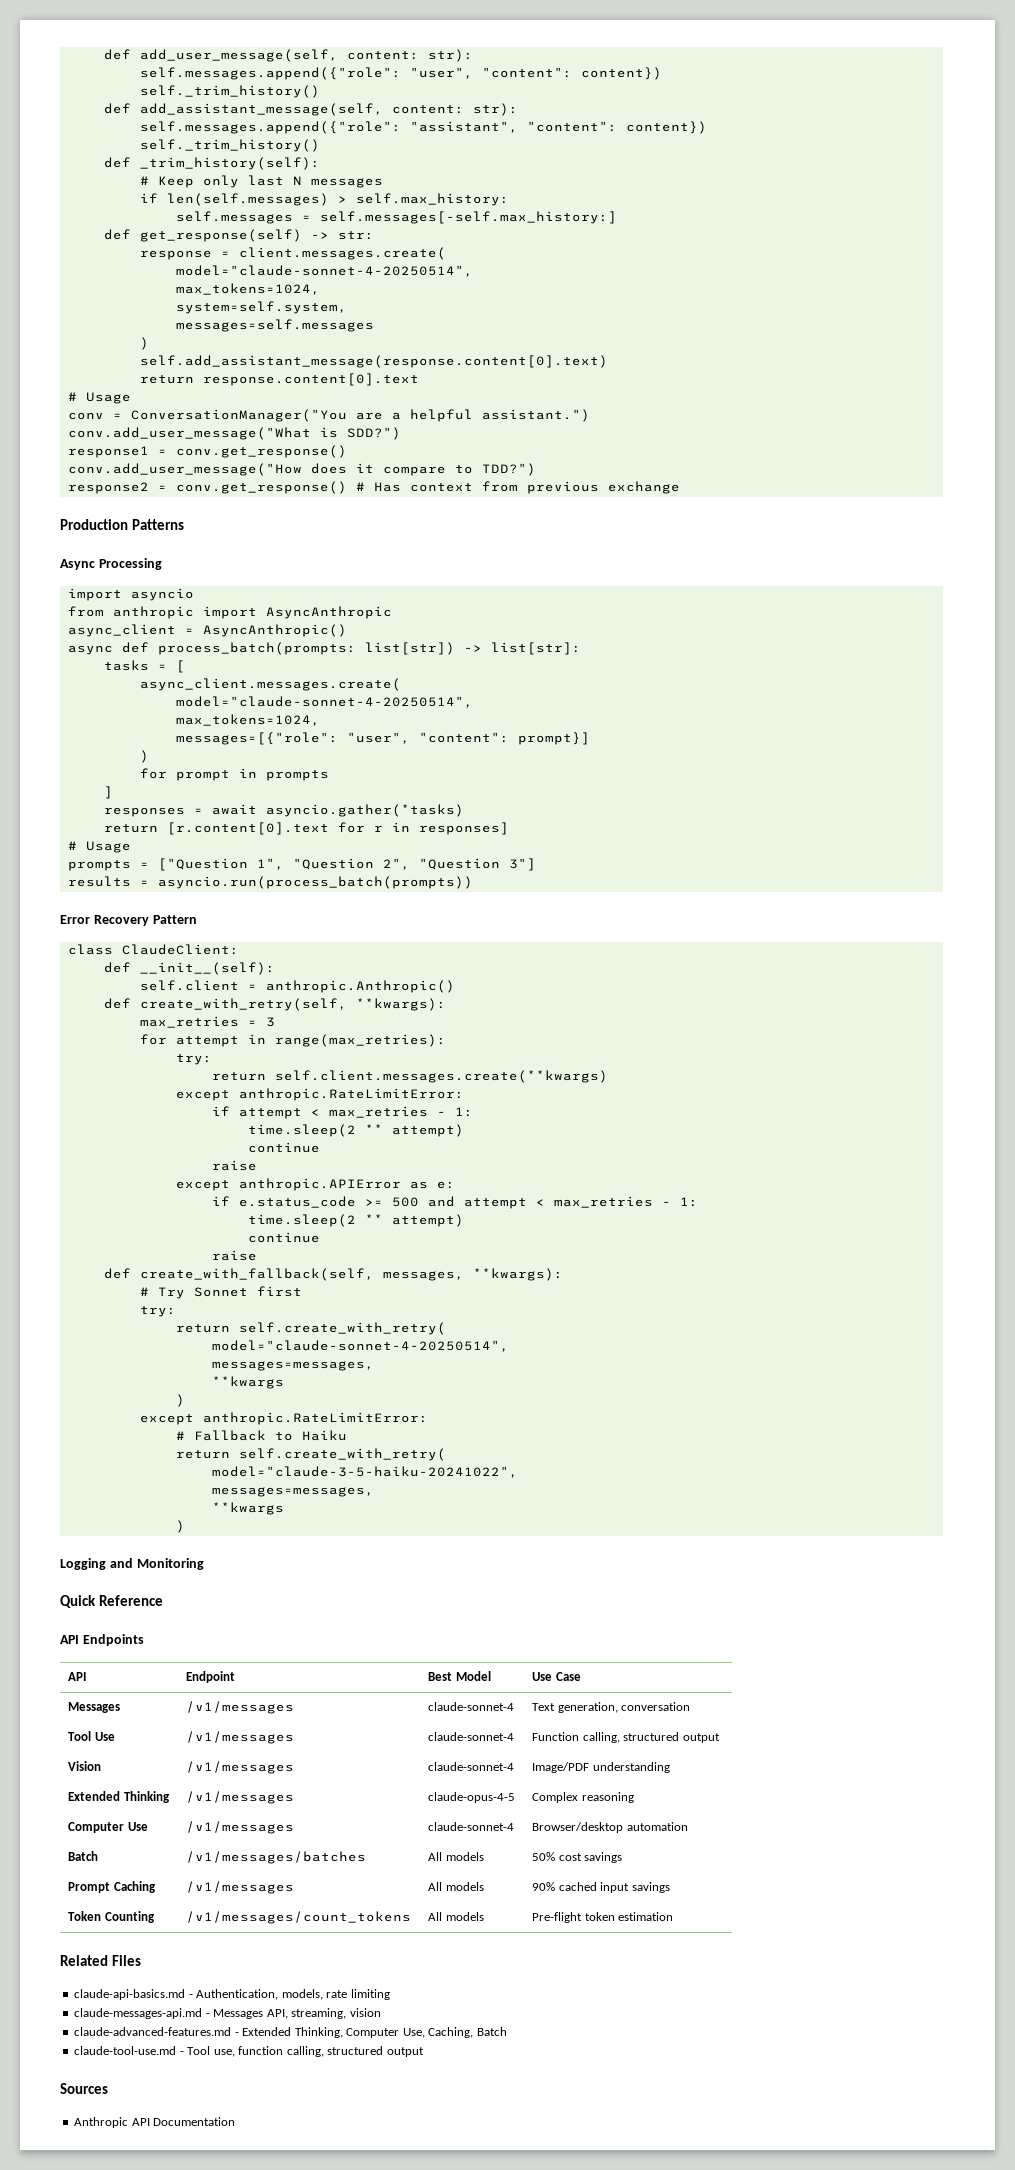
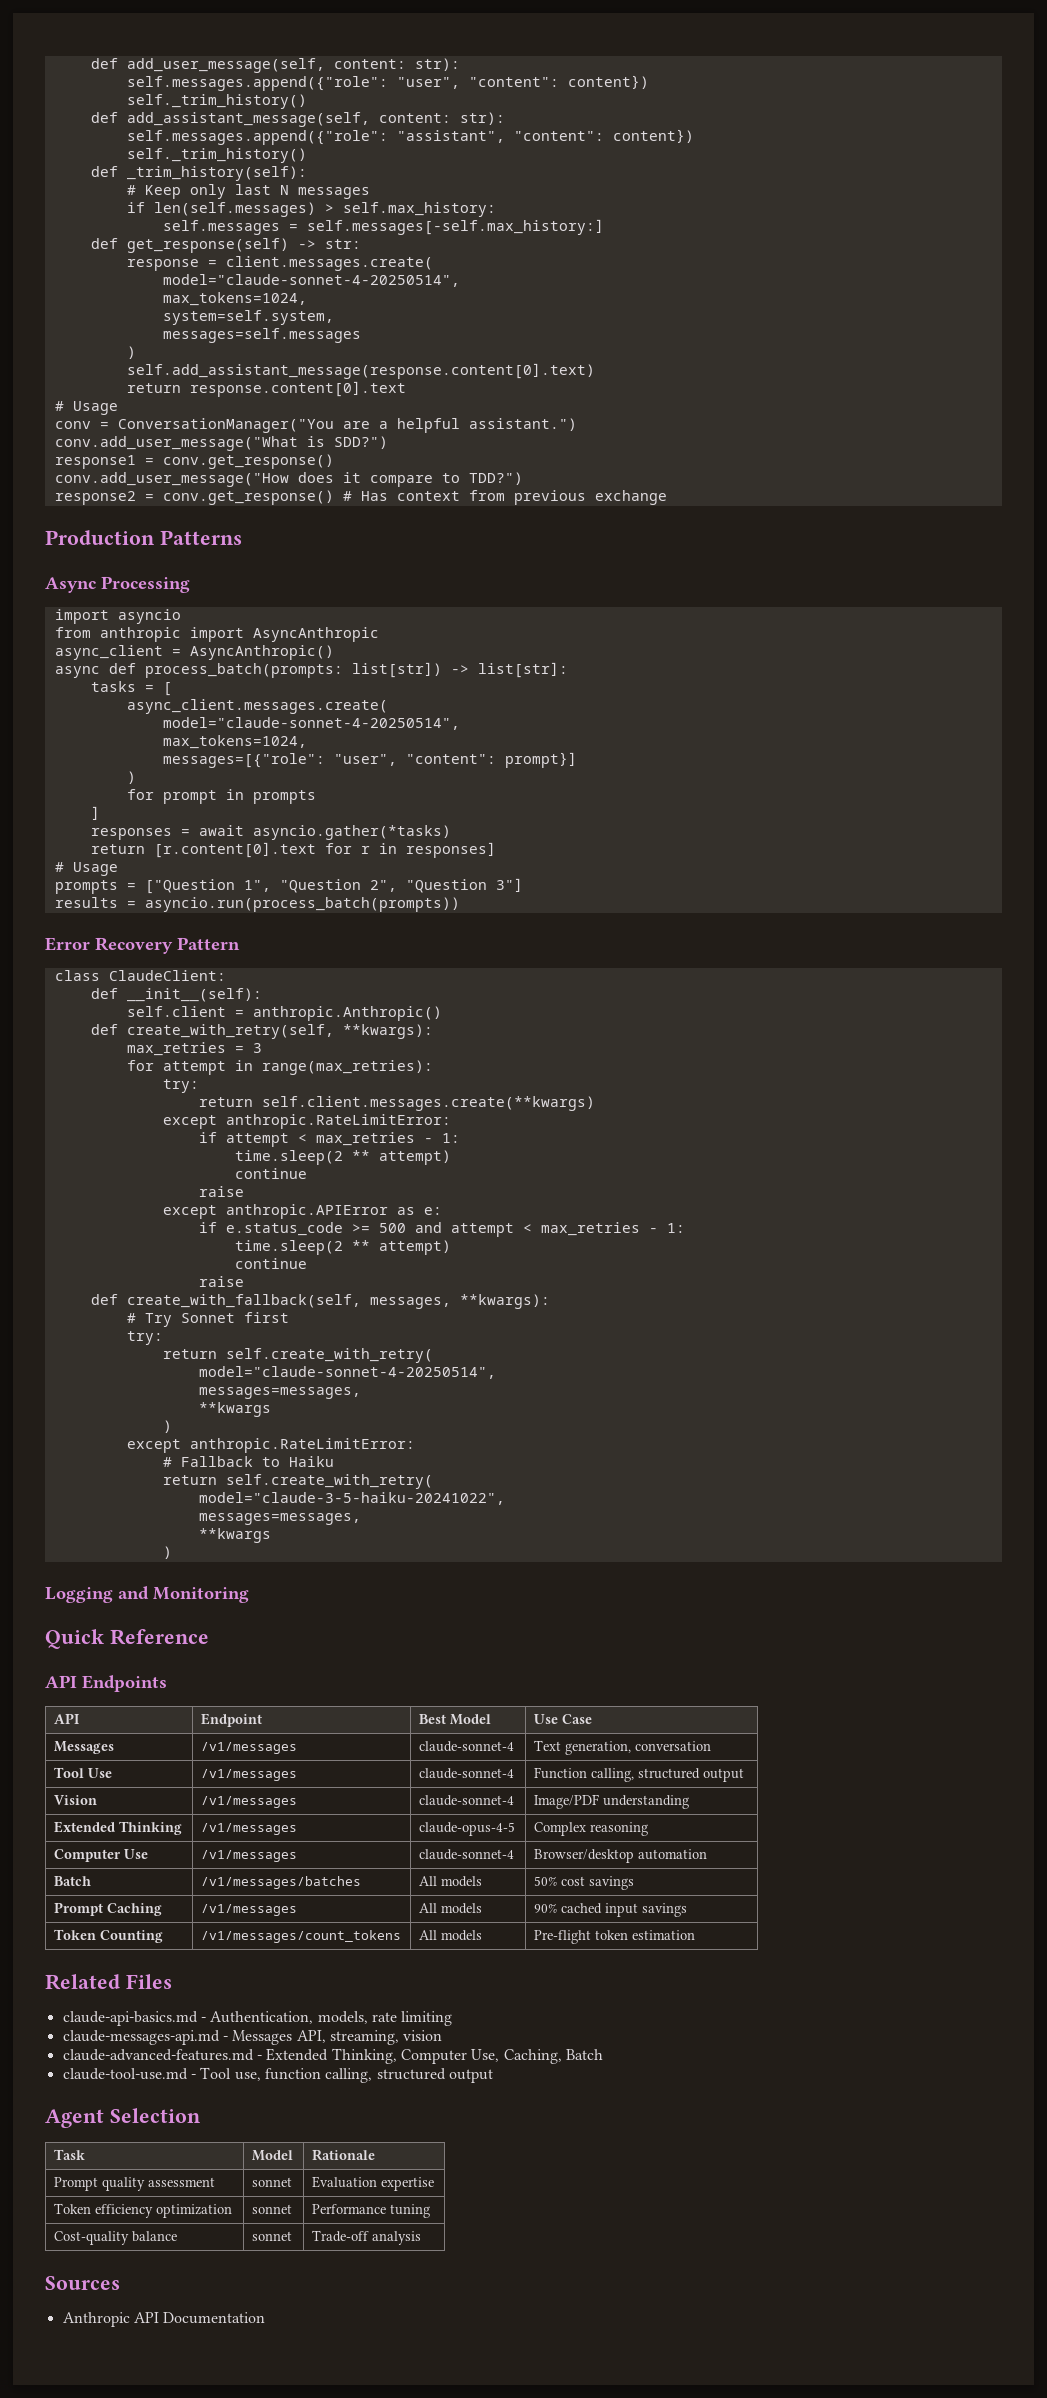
+ Agent Selection
+ Task | Model | Rationale
+ Prompt quality assessment | sonnet | Evaluation expertise
+ Token efficiency optimization | sonnet | Performance tuning
+ Cost-quality balance | sonnet | Trade-off analysis

